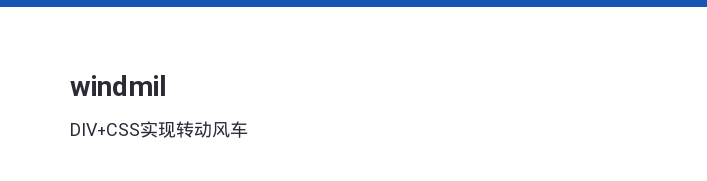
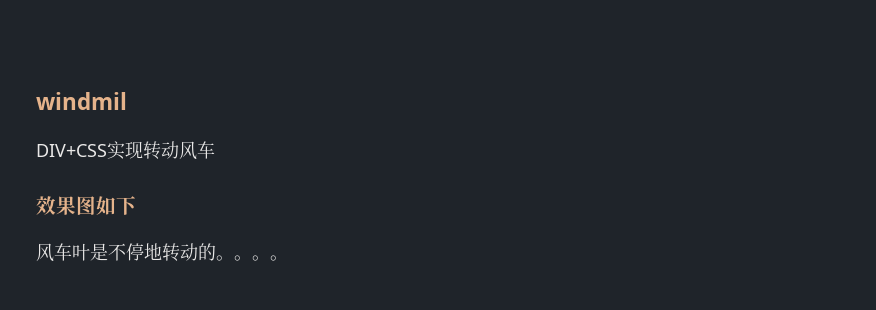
+ 效果图如下
+ 风车叶是不停地转动的。。。。

